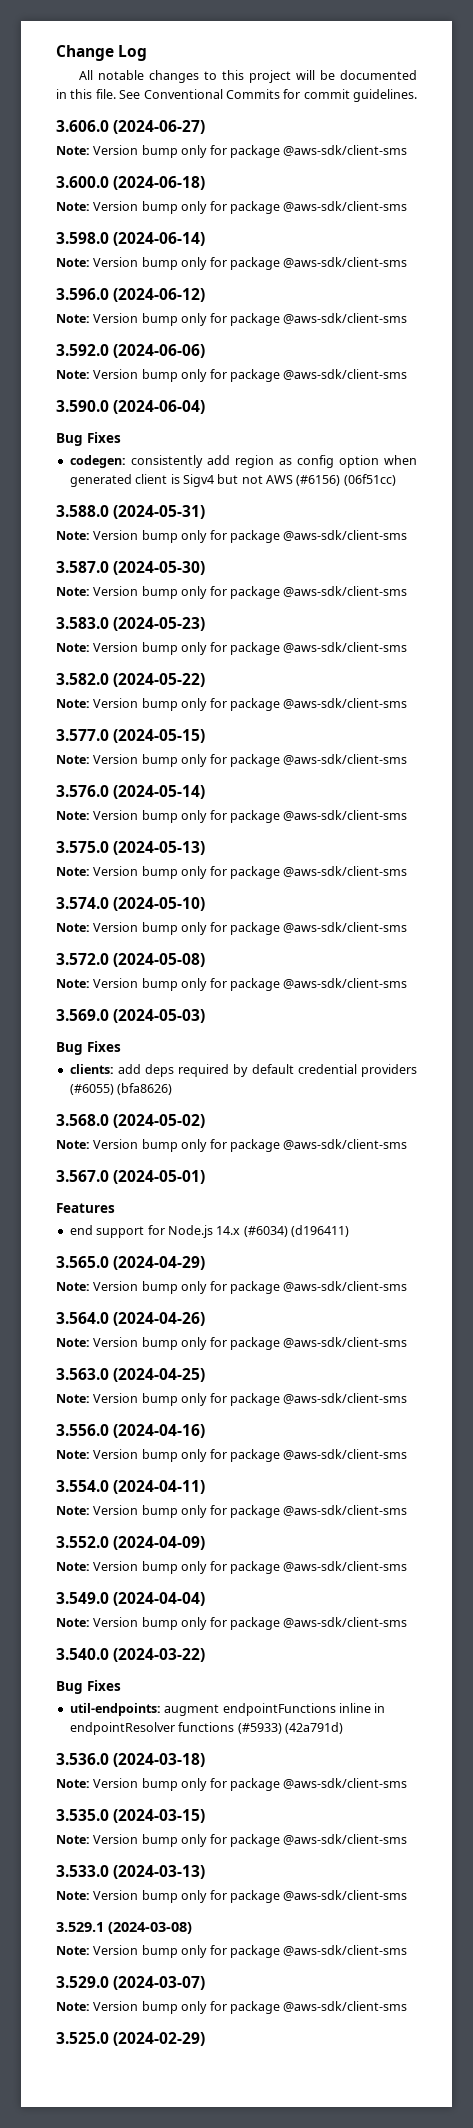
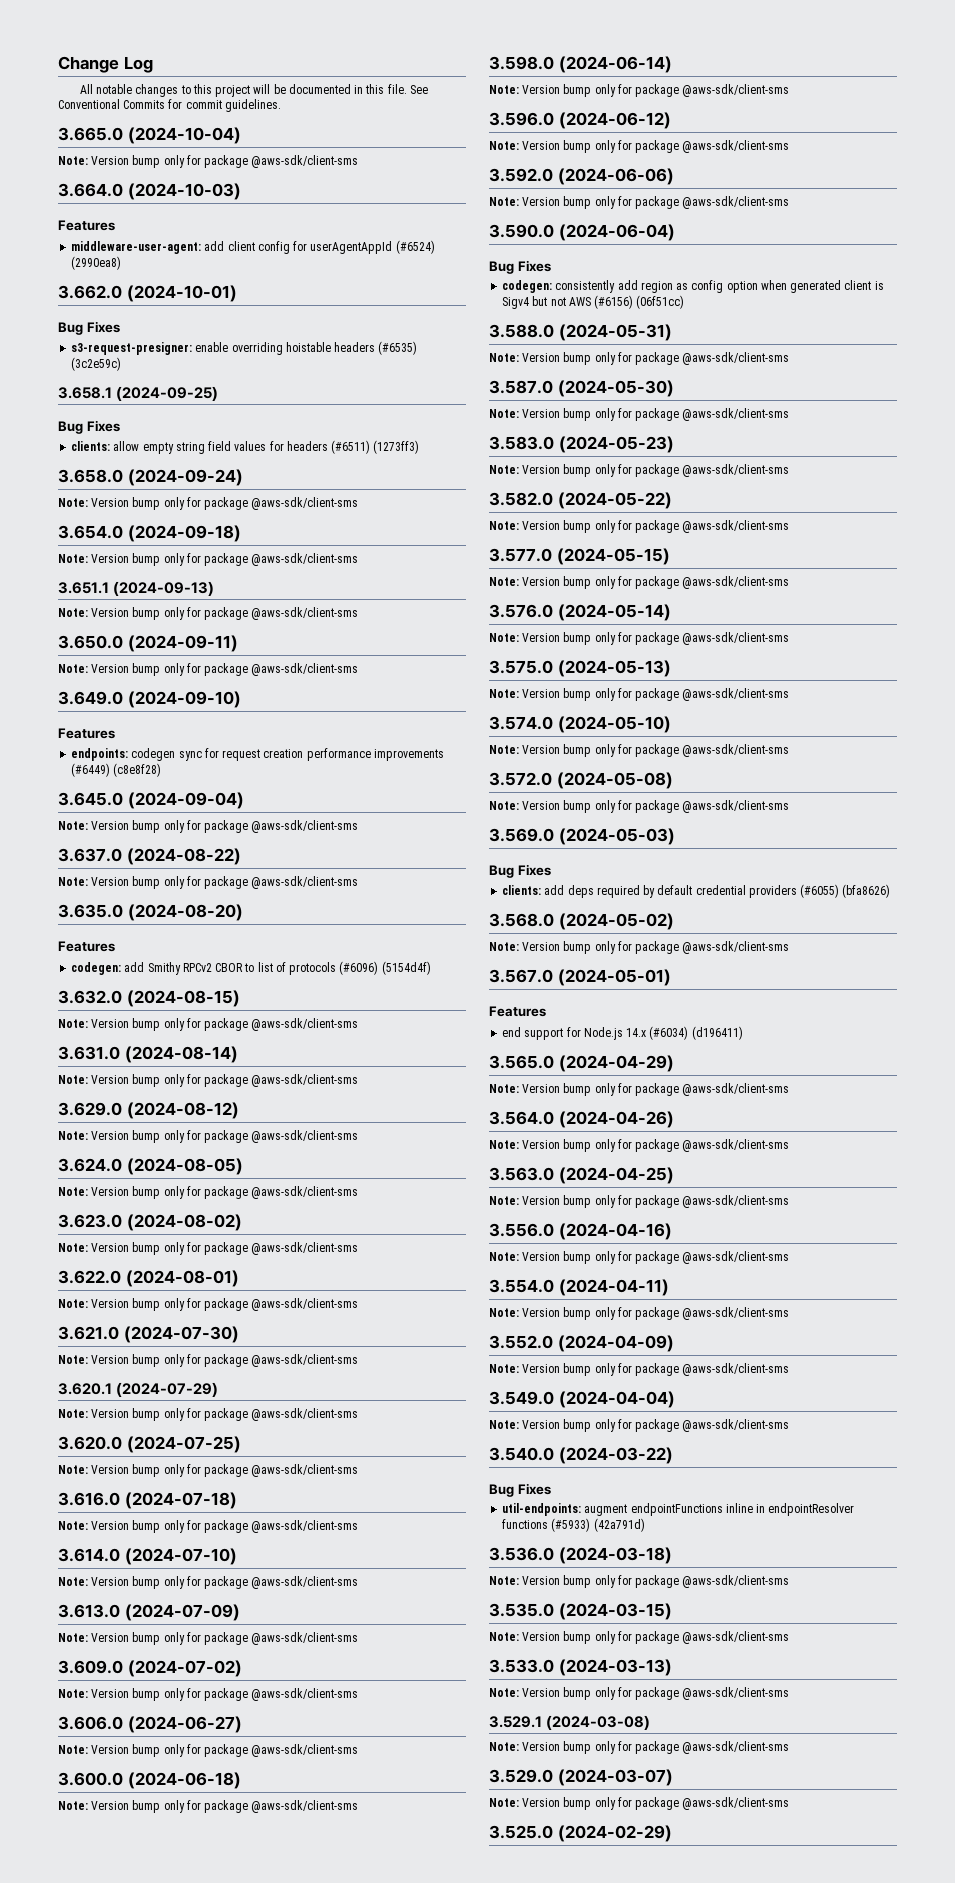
+ 3.665.0 (2024-10-04)
+ Note: Version bump only for package @aws-sdk/client-sms
+ 3.664.0 (2024-10-03)
+ Features
+ middleware-user-agent: add client config for userAgentAppId (#6524) (2990ea8)
+ 3.662.0 (2024-10-01)
+ Bug Fixes
+ s3-request-presigner: enable overriding hoistable headers (#6535) (3c2e59c)
+ 3.658.1 (2024-09-25)
+ Bug Fixes
+ clients: allow empty string field values for headers (#6511) (1273ff3)
+ 3.658.0 (2024-09-24)
+ Note: Version bump only for package @aws-sdk/client-sms
+ 3.654.0 (2024-09-18)
+ Note: Version bump only for package @aws-sdk/client-sms
+ 3.651.1 (2024-09-13)
+ Note: Version bump only for package @aws-sdk/client-sms
+ 3.650.0 (2024-09-11)
+ Note: Version bump only for package @aws-sdk/client-sms
+ 3.649.0 (2024-09-10)
+ Features
+ endpoints: codegen sync for request creation performance improvements (#6449) (c8e8f28)
+ 3.645.0 (2024-09-04)
+ Note: Version bump only for package @aws-sdk/client-sms
+ 3.637.0 (2024-08-22)
+ Note: Version bump only for package @aws-sdk/client-sms
+ 3.635.0 (2024-08-20)
+ Features
+ codegen: add Smithy RPCv2 CBOR to list of protocols (#6096) (5154d4f)
+ 3.632.0 (2024-08-15)
+ Note: Version bump only for package @aws-sdk/client-sms
+ 3.631.0 (2024-08-14)
+ Note: Version bump only for package @aws-sdk/client-sms
+ 3.629.0 (2024-08-12)
+ Note: Version bump only for package @aws-sdk/client-sms
+ 3.624.0 (2024-08-05)
+ Note: Version bump only for package @aws-sdk/client-sms
+ 3.623.0 (2024-08-02)
+ Note: Version bump only for package @aws-sdk/client-sms
+ 3.622.0 (2024-08-01)
+ Note: Version bump only for package @aws-sdk/client-sms
+ 3.621.0 (2024-07-30)
+ Note: Version bump only for package @aws-sdk/client-sms
+ 3.620.1 (2024-07-29)
+ Note: Version bump only for package @aws-sdk/client-sms
+ 3.620.0 (2024-07-25)
+ Note: Version bump only for package @aws-sdk/client-sms
+ 3.616.0 (2024-07-18)
+ Note: Version bump only for package @aws-sdk/client-sms
+ 3.614.0 (2024-07-10)
+ Note: Version bump only for package @aws-sdk/client-sms
+ 3.613.0 (2024-07-09)
+ Note: Version bump only for package @aws-sdk/client-sms
+ 3.609.0 (2024-07-02)
+ Note: Version bump only for package @aws-sdk/client-sms

